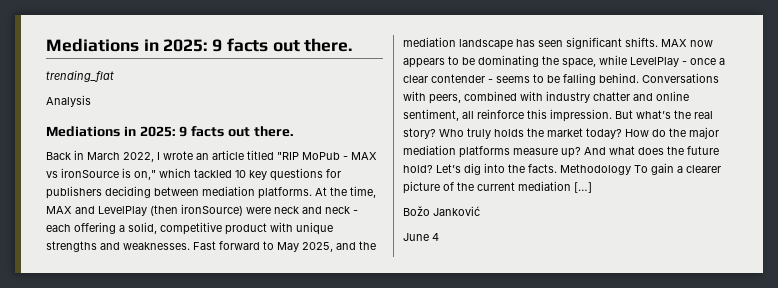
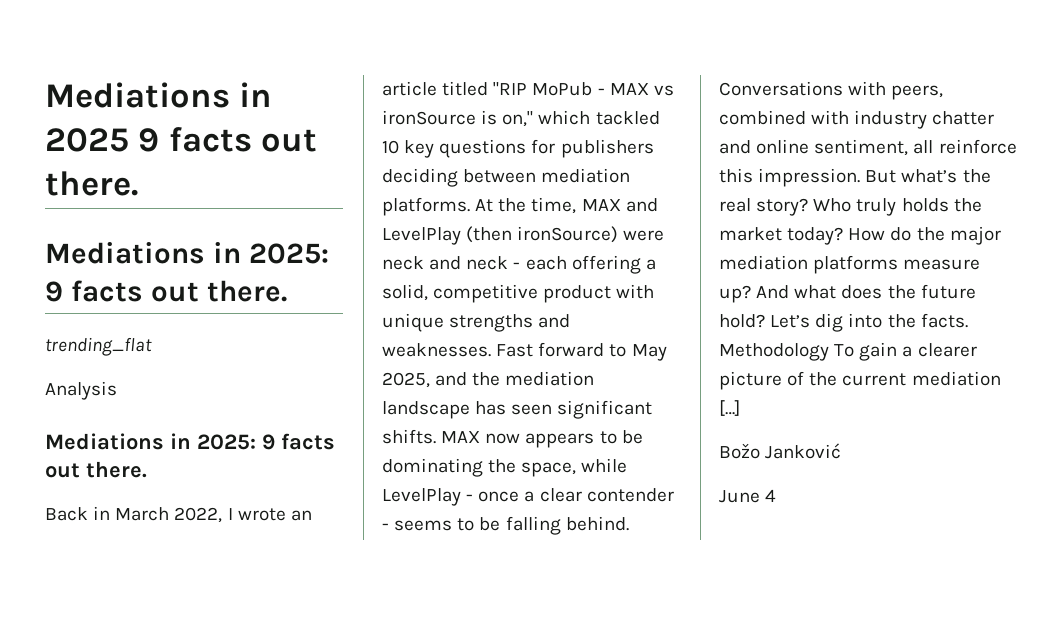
+ Mediations in 2025 9 facts out there.

